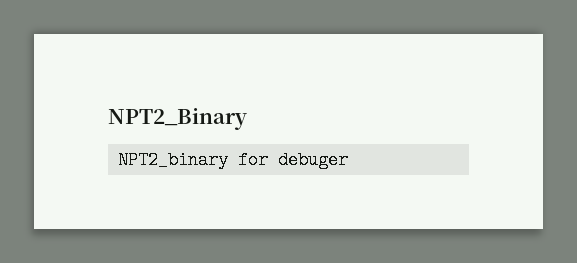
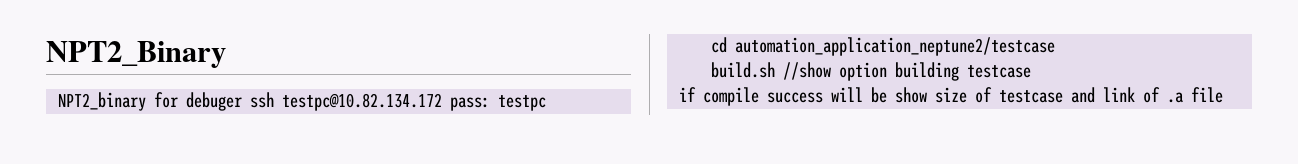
- NPT2_binary for debuger
+ NPT2_binary for debuger ssh testpc@10.82.134.172 pass: testpc
+ cd automation_application_neptune2/testcase
+ build.sh //show option building testcase
+ if compile success will be show size of testcase and link of .a file

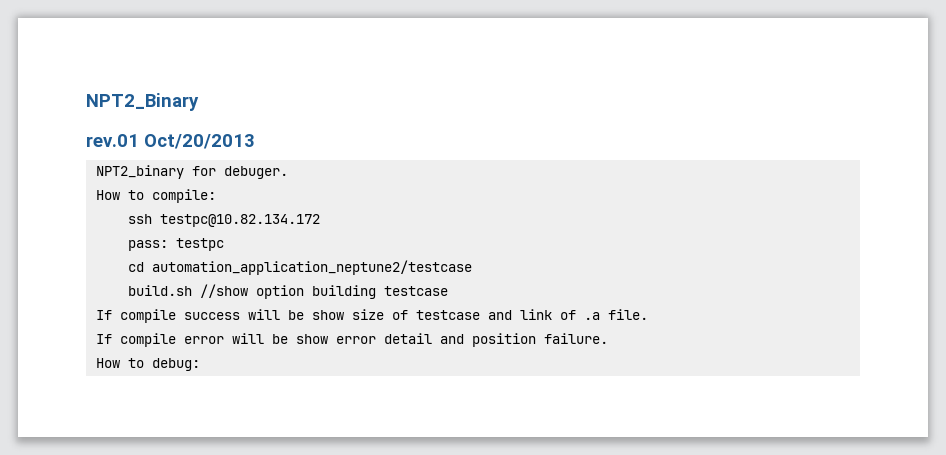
+ rev.01 Oct/20/2013
- NPT2_binary for debuger ssh testpc@10.82.134.172 pass: testpc
+ NPT2_binary for debuger.
+ How to compile:
+ ssh testpc@10.82.134.172
+ pass: testpc
- if compile success will be show size of testcase and link of .a file
+ If compile success will be show size of testcase and link of .a file.
+ If compile error will be show error detail and position failure.
+ How to debug:

